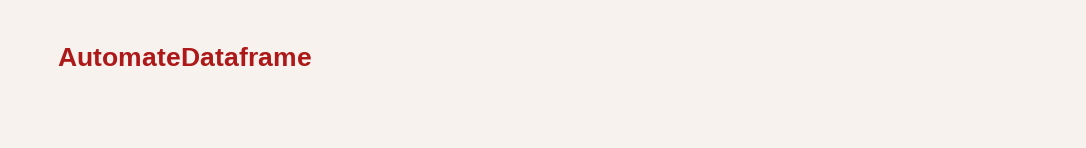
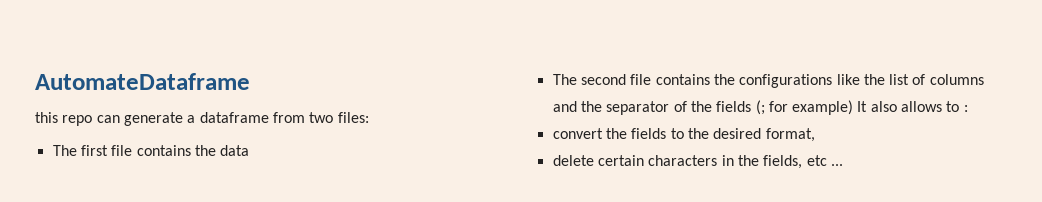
+ this repo can generate a dataframe from two files:
+ The first file contains the data
+ The second file contains the configurations like the list of columns and the separator of the fields (; for example) It also allows to :
+ convert the fields to the desired format,
+ delete certain characters in the fields, etc ...

